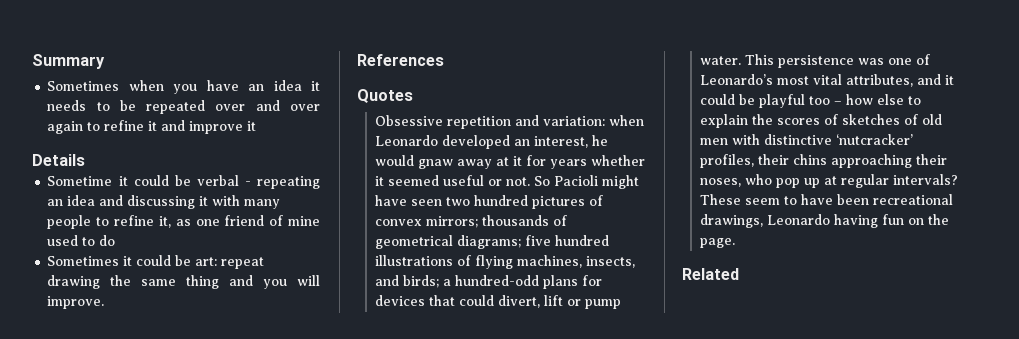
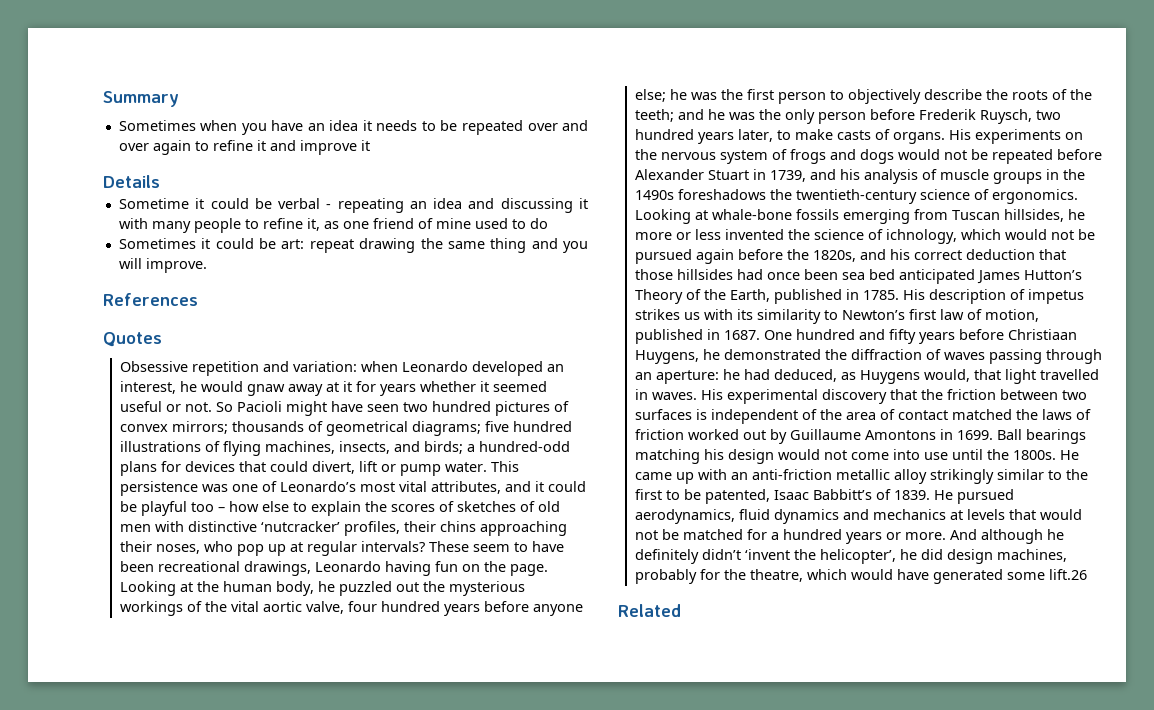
+ Looking at the human body, he puzzled out the mysterious workings of the vital aortic valve, four hundred years before anyone else; he was the first person to objectively describe the roots of the teeth; and he was the only person before Frederik Ruysch, two hundred years later, to make casts of organs. His experiments on the nervous system of frogs and dogs would not be repeated before Alexander Stuart in 1739, and his analysis of muscle groups in the 1490s foreshadows the twentieth-century science of ergonomics. Looking at whale-bone fossils emerging from Tuscan hillsides, he more or less invented the science of ichnology, which would not be pursued again before the 1820s, and his correct deduction that those hillsides had once been sea bed anticipated James Hutton’s Theory of the Earth, published in 1785. His description of impetus strikes us with its similarity to Newton’s first law of motion, published in 1687. One hundred and fifty years before Christiaan Huygens, he demonstrated the diffraction of waves passing through an aperture: he had deduced, as Huygens would, that light travelled in waves. His experimental discovery that the friction between two surfaces is independent of the area of contact matched the laws of friction worked out by Guillaume Amontons in 1699. Ball bearings matching his design would not come into use until the 1800s. He came up with an anti-friction metallic alloy strikingly similar to the first to be patented, Isaac Babbitt’s of 1839. He pursued aerodynamics, fluid dynamics and mechanics at levels that would not be matched for a hundred years or more. And although he definitely didn’t ‘invent the helicopter’, he did design machines, probably for the theatre, which would have generated some lift.26

